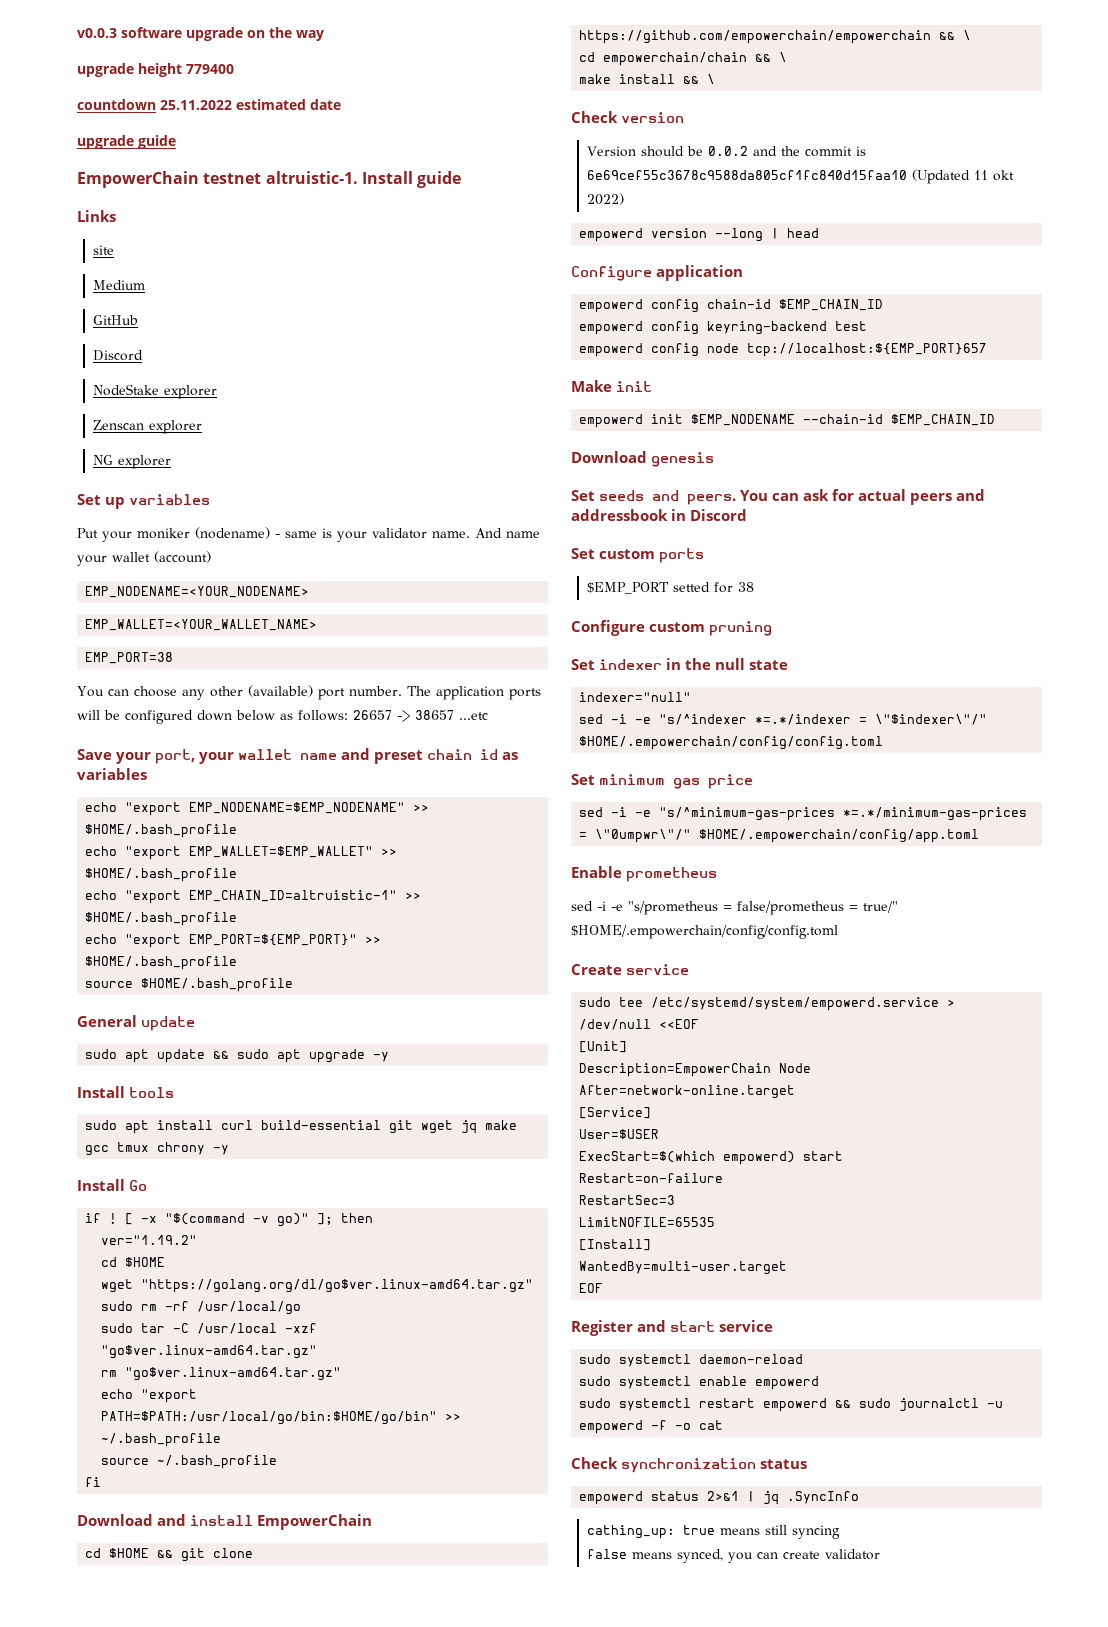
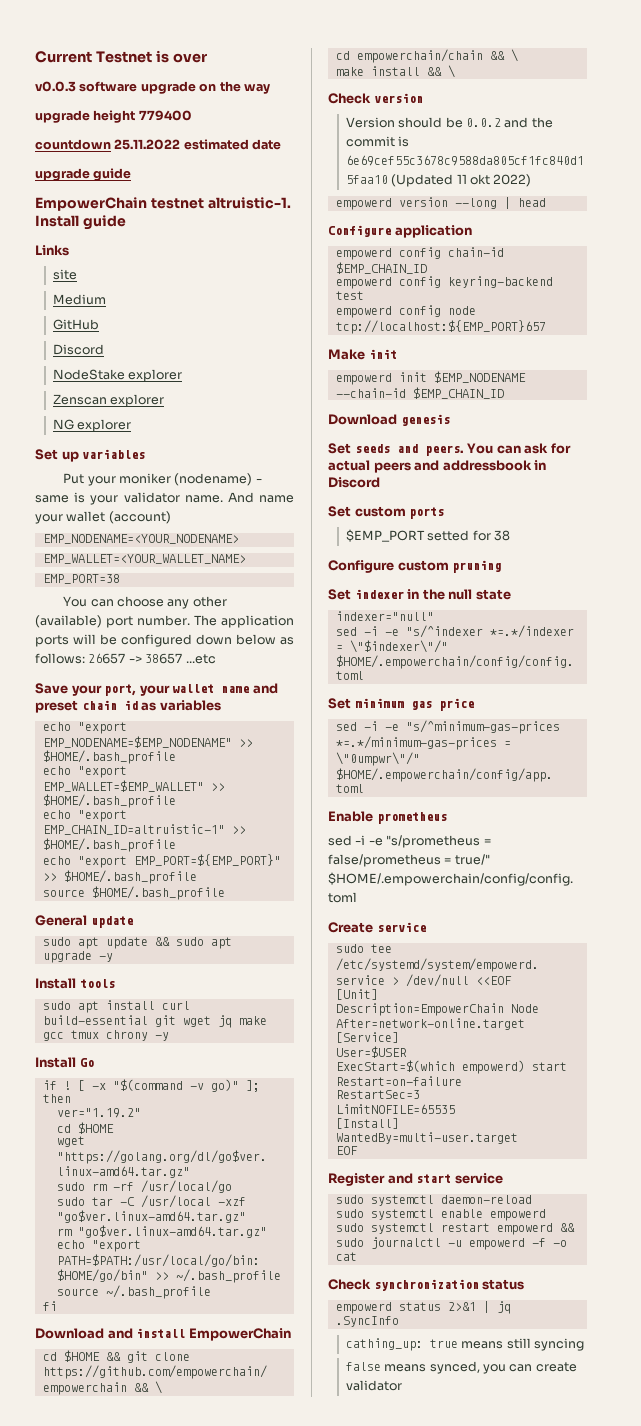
+ Current Testnet is over

